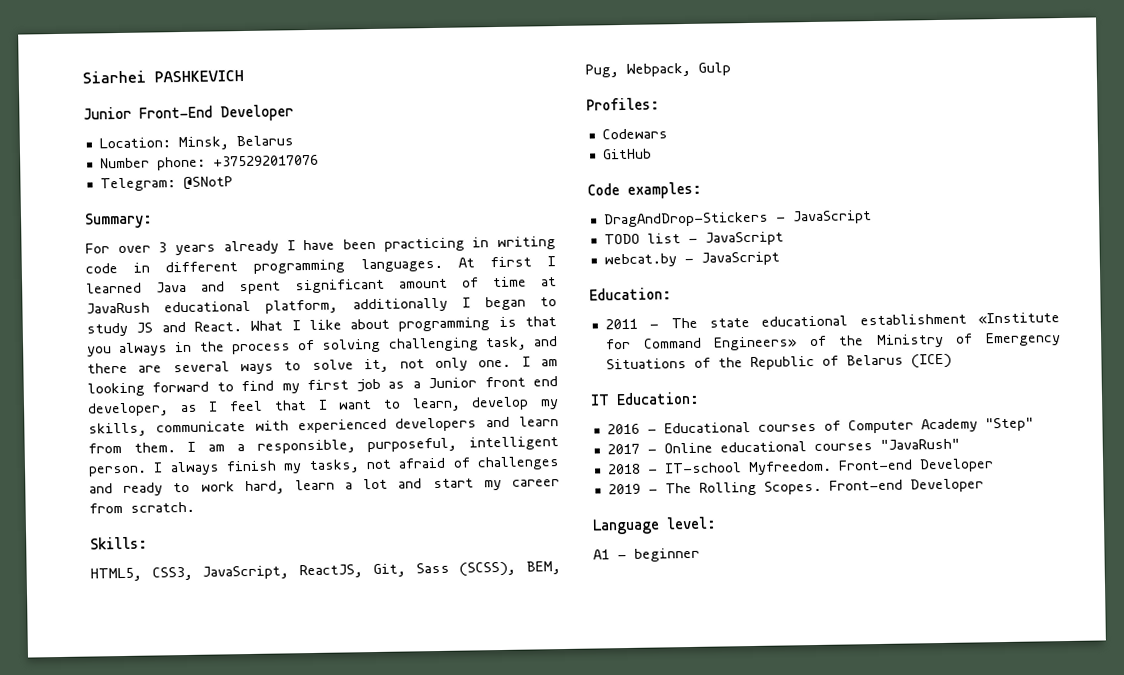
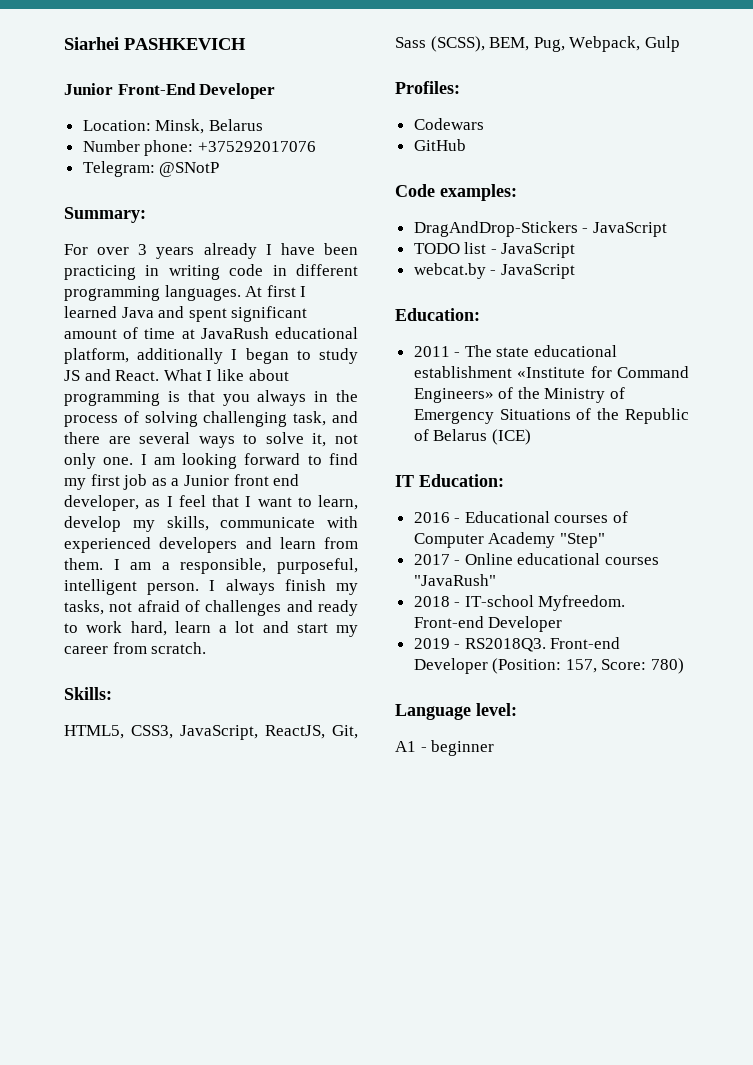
- 2019 - The Rolling Scopes. Front-end Developer
+ 2019 - RS2018Q3. Front-end Developer (Position: 157, Score: 780)

